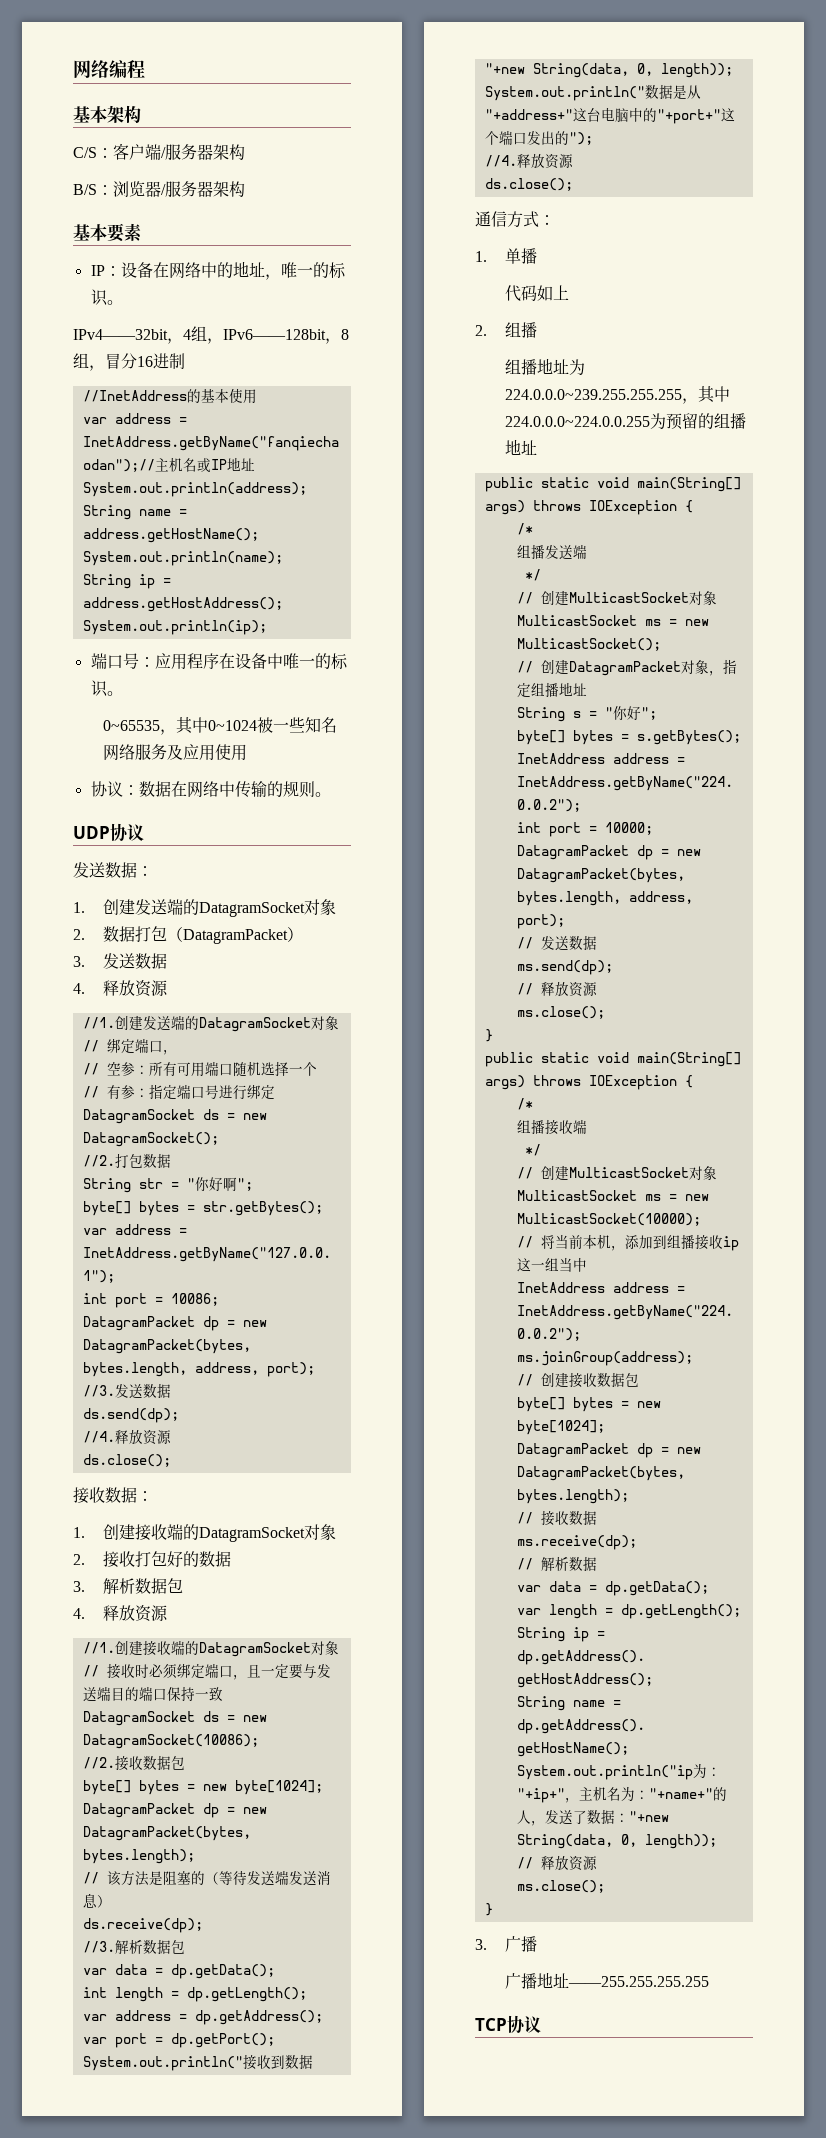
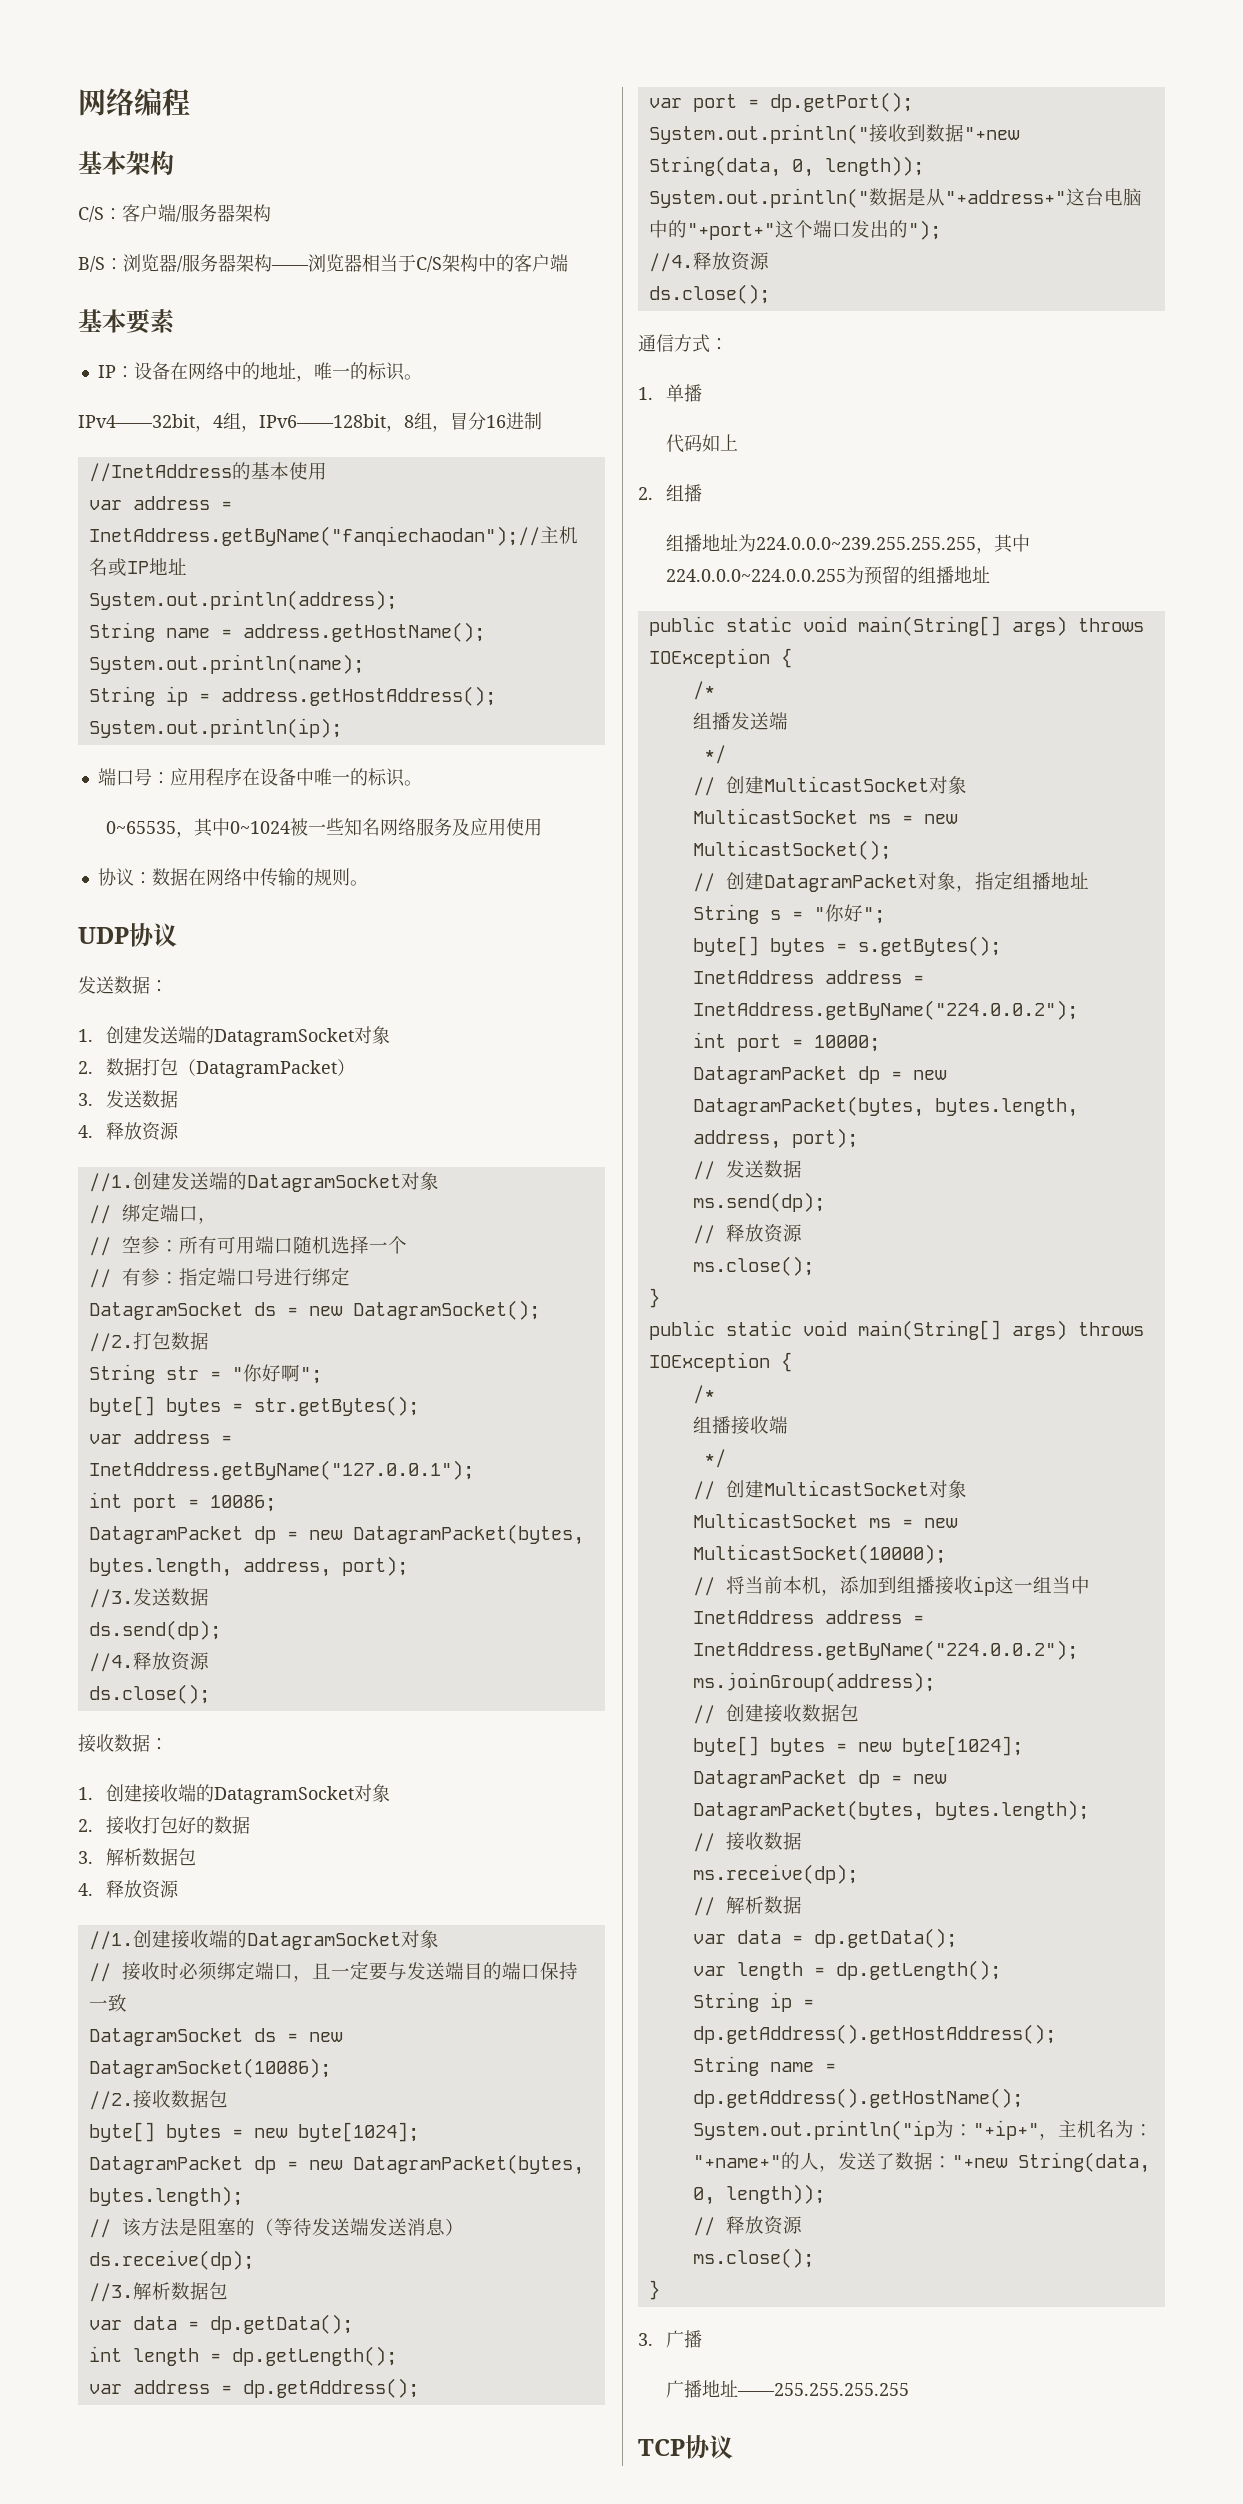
- B/S：浏览器/服务器架构
+ B/S：浏览器/服务器架构——浏览器相当于C/S架构中的客户端

